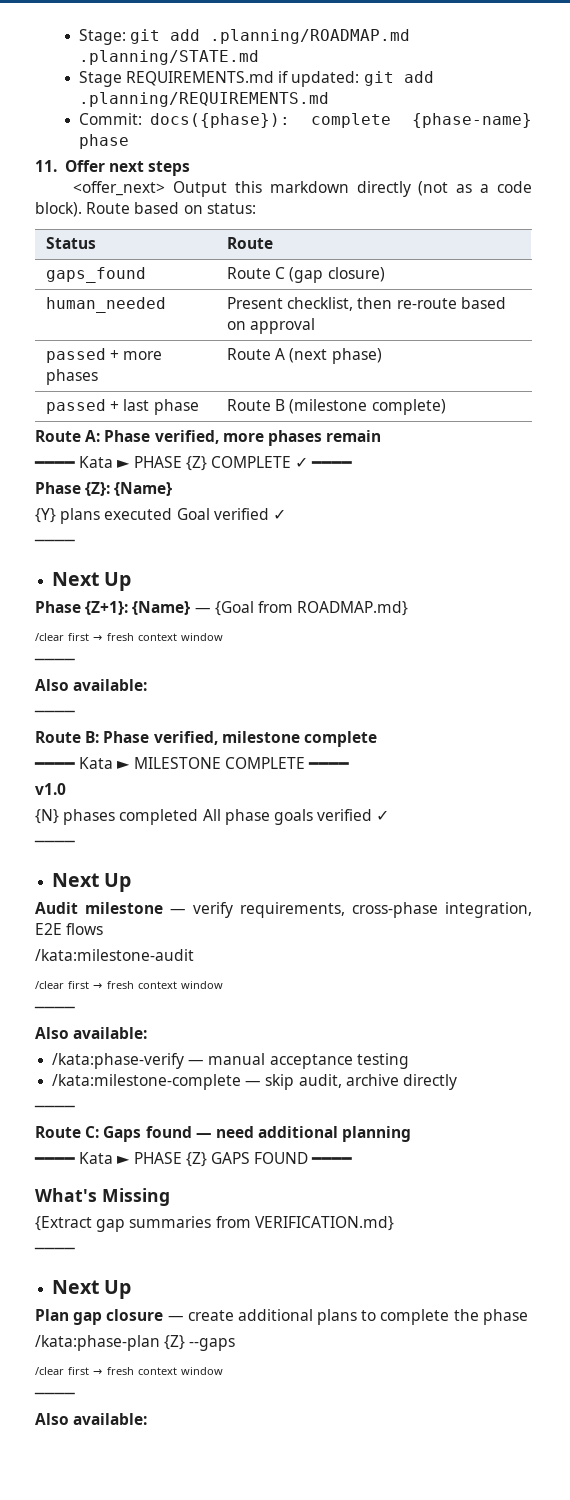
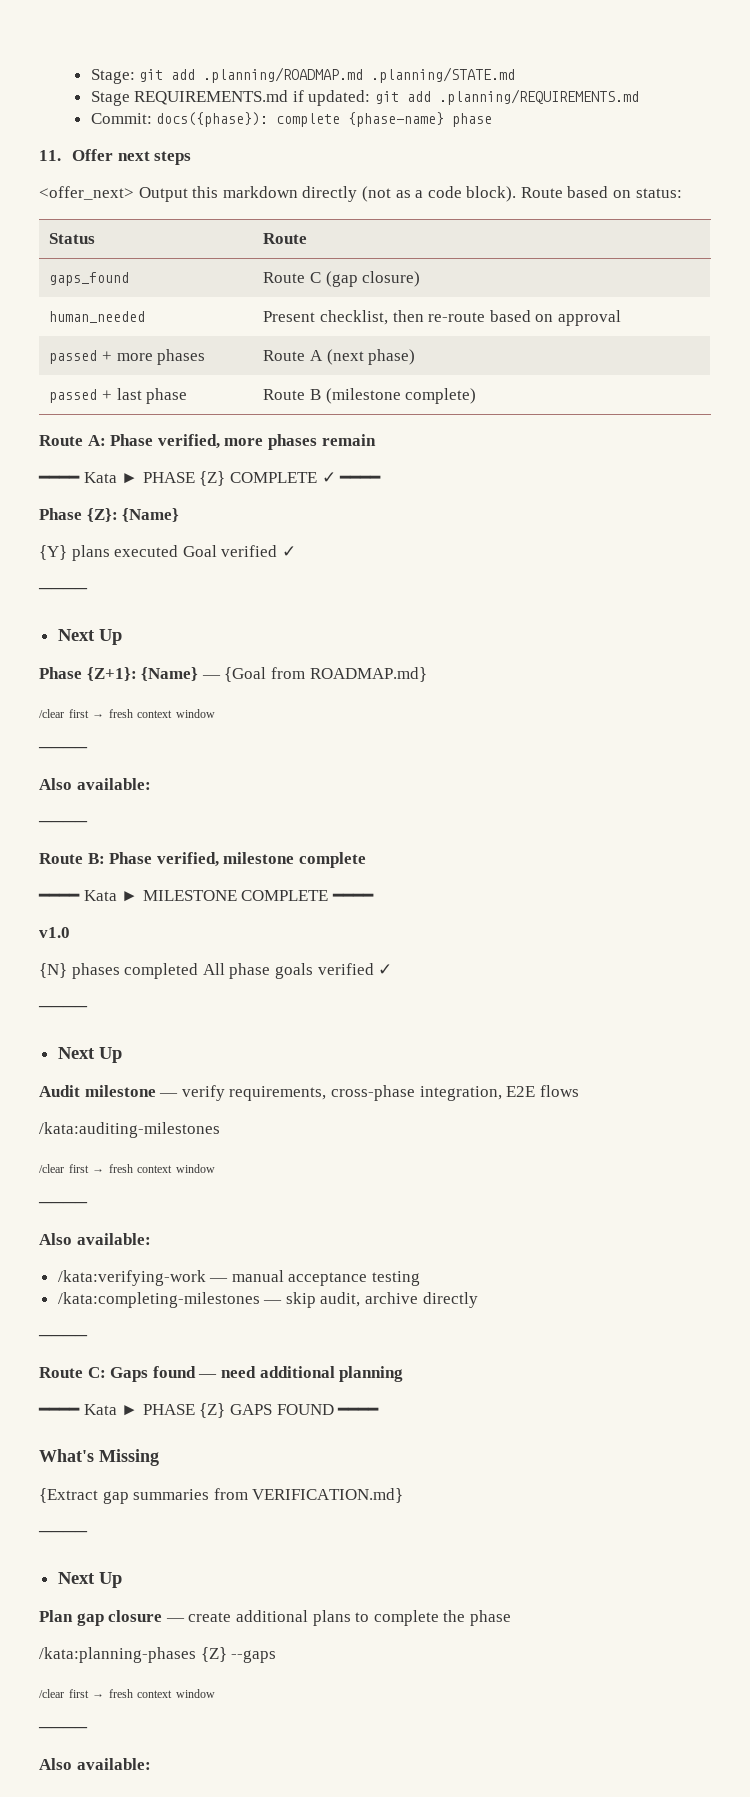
- /kata:milestone-audit
+ /kata:auditing-milestones
  /clear first → fresh context window
  ────
  Also available:
- /kata:phase-verify — manual acceptance testing
+ /kata:verifying-work — manual acceptance testing
- /kata:milestone-complete — skip audit, archive directly
+ /kata:completing-milestones — skip audit, archive directly
- /kata:phase-plan {Z} --gaps
+ /kata:planning-phases {Z} --gaps

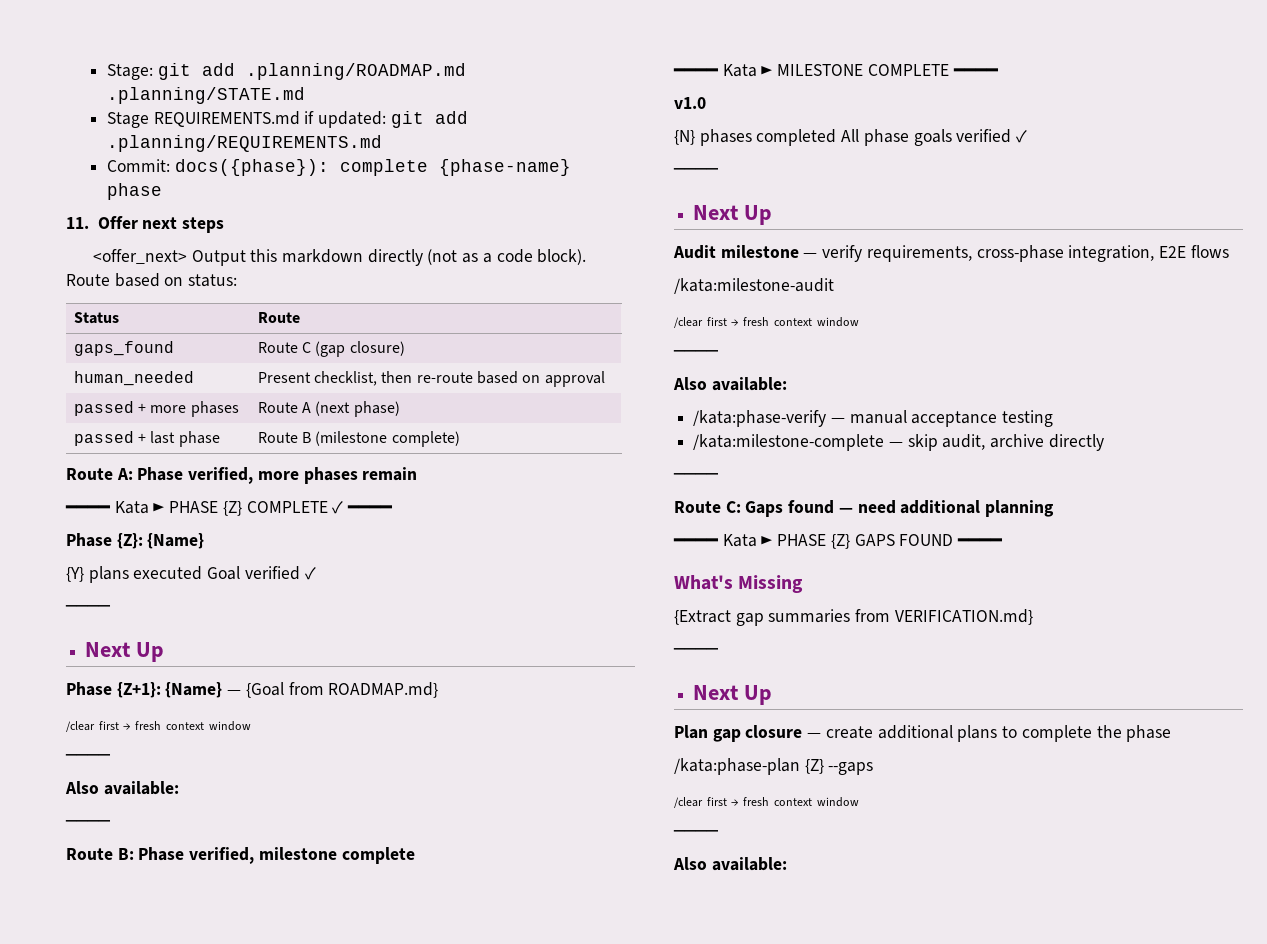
- /kata:auditing-milestones
+ /kata:milestone-audit
  /clear first → fresh context window
  ────
  Also available:
- /kata:verifying-work — manual acceptance testing
+ /kata:phase-verify — manual acceptance testing
- /kata:completing-milestones — skip audit, archive directly
+ /kata:milestone-complete — skip audit, archive directly
- /kata:planning-phases {Z} --gaps
+ /kata:phase-plan {Z} --gaps

